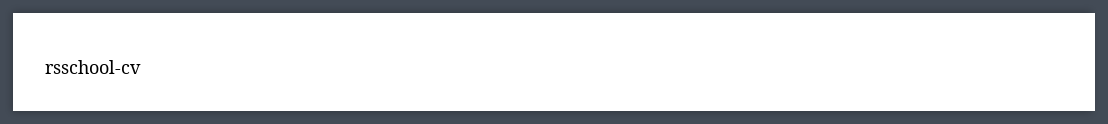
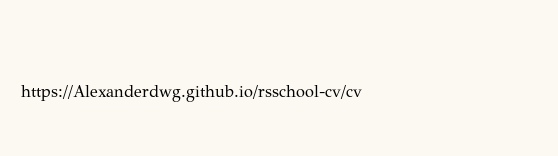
- rsschool-cv
+ https://Alexanderdwg.github.io/rsschool-cv/cv

